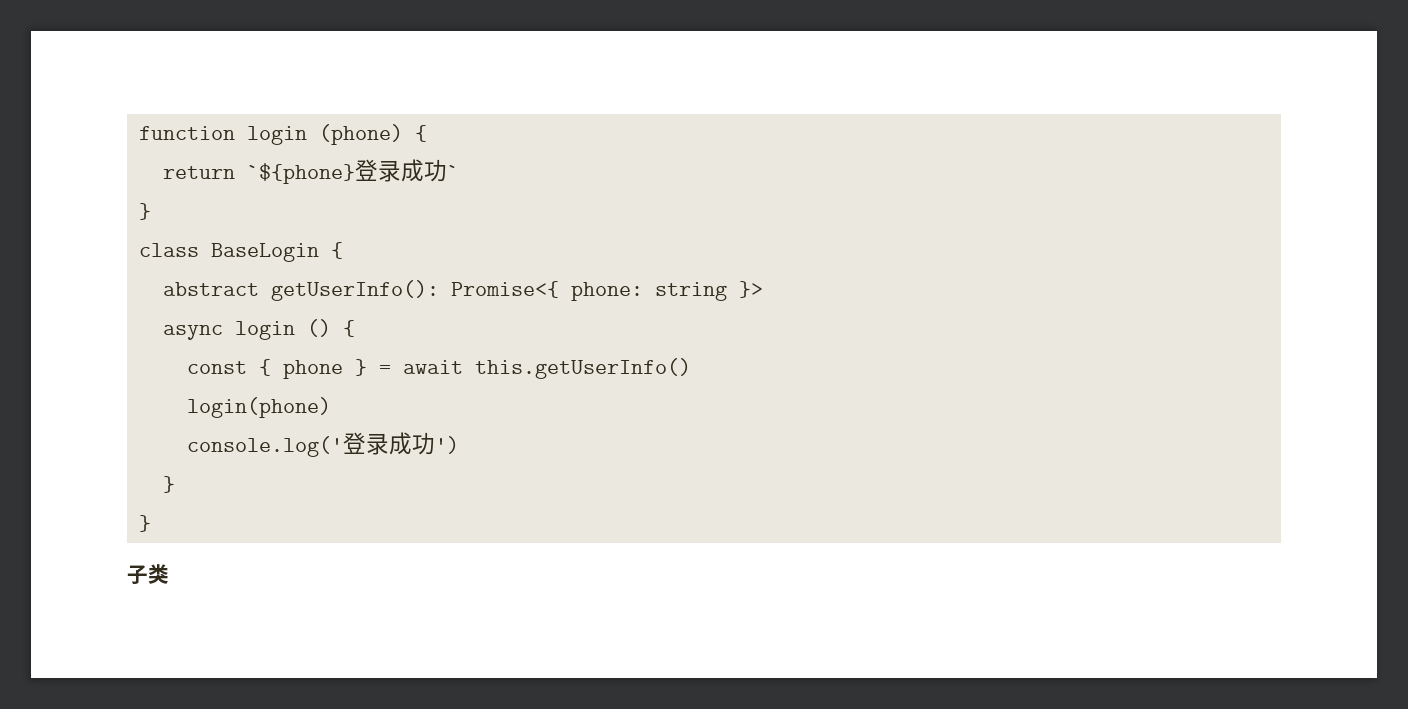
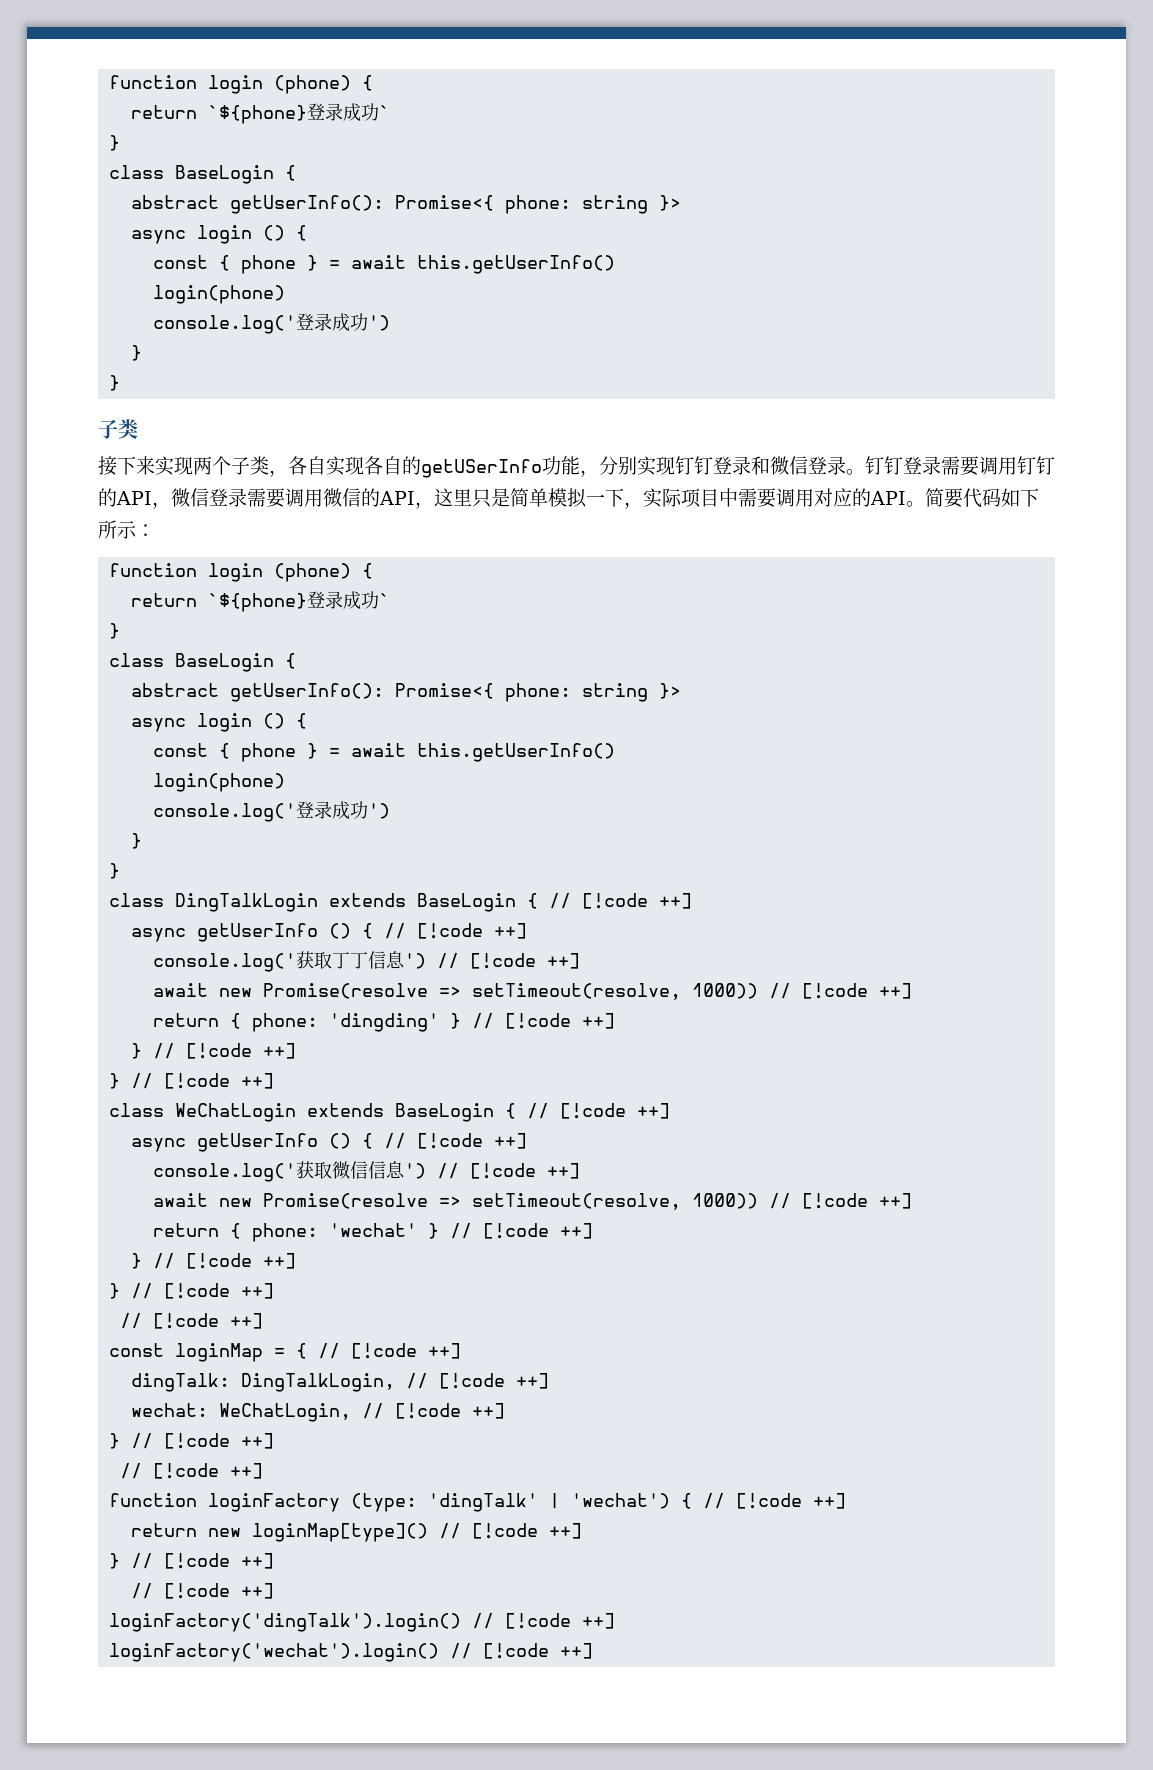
+ 接下来实现两个子类，各自实现各自的getUSerInfo功能，分别实现钉钉登录和微信登录。钉钉登录需要调用钉钉的API，微信登录需要调用微信的API，这里只是简单模拟一下，实际项目中需要调用对应的API。简要代码如下所示：
+ function login (phone) {
+ return `${phone}登录成功`
+ }
+ class BaseLogin {
+ abstract getUserInfo(): Promise<{ phone: string }>
+ async login () {
+ const { phone } = await this.getUserInfo()
+ login(phone)
+ console.log('登录成功')
+ }
+ }
+ class DingTalkLogin extends BaseLogin { // [!code ++]
+ async getUserInfo () { // [!code ++]
+ console.log('获取丁丁信息') // [!code ++]
+ await new Promise(resolve => setTimeout(resolve, 1000)) // [!code ++]
+ return { phone: 'dingding' } // [!code ++]
+ } // [!code ++]
+ } // [!code ++]
+ class WeChatLogin extends BaseLogin { // [!code ++]
+ async getUserInfo () { // [!code ++]
+ console.log('获取微信信息') // [!code ++]
+ await new Promise(resolve => setTimeout(resolve, 1000)) // [!code ++]
+ return { phone: 'wechat' } // [!code ++]
+ } // [!code ++]
+ } // [!code ++]
+ // [!code ++]
+ const loginMap = { // [!code ++]
+ dingTalk: DingTalkLogin, // [!code ++]
+ wechat: WeChatLogin, // [!code ++]
+ } // [!code ++]
+ // [!code ++]
+ function loginFactory (type: 'dingTalk' | 'wechat') { // [!code ++]
+ return new loginMap[type]() // [!code ++]
+ } // [!code ++]
+ // [!code ++]
+ loginFactory('dingTalk').login() // [!code ++]
+ loginFactory('wechat').login() // [!code ++]

